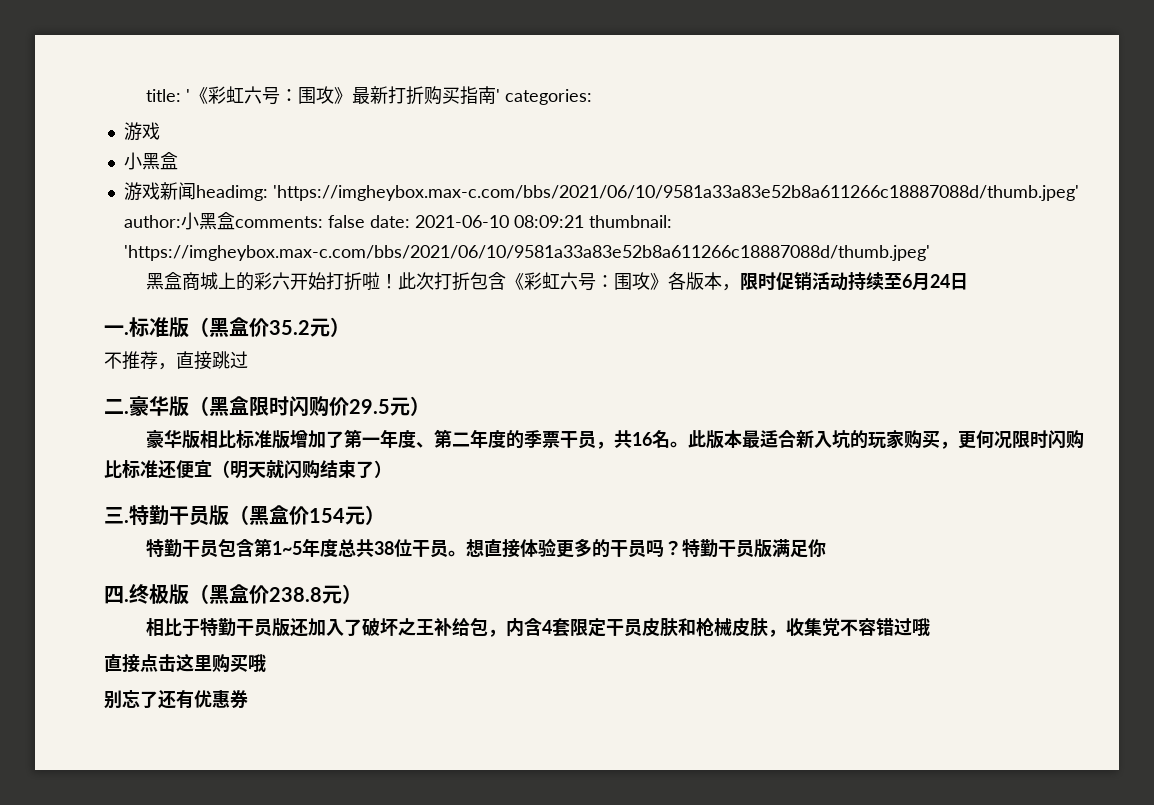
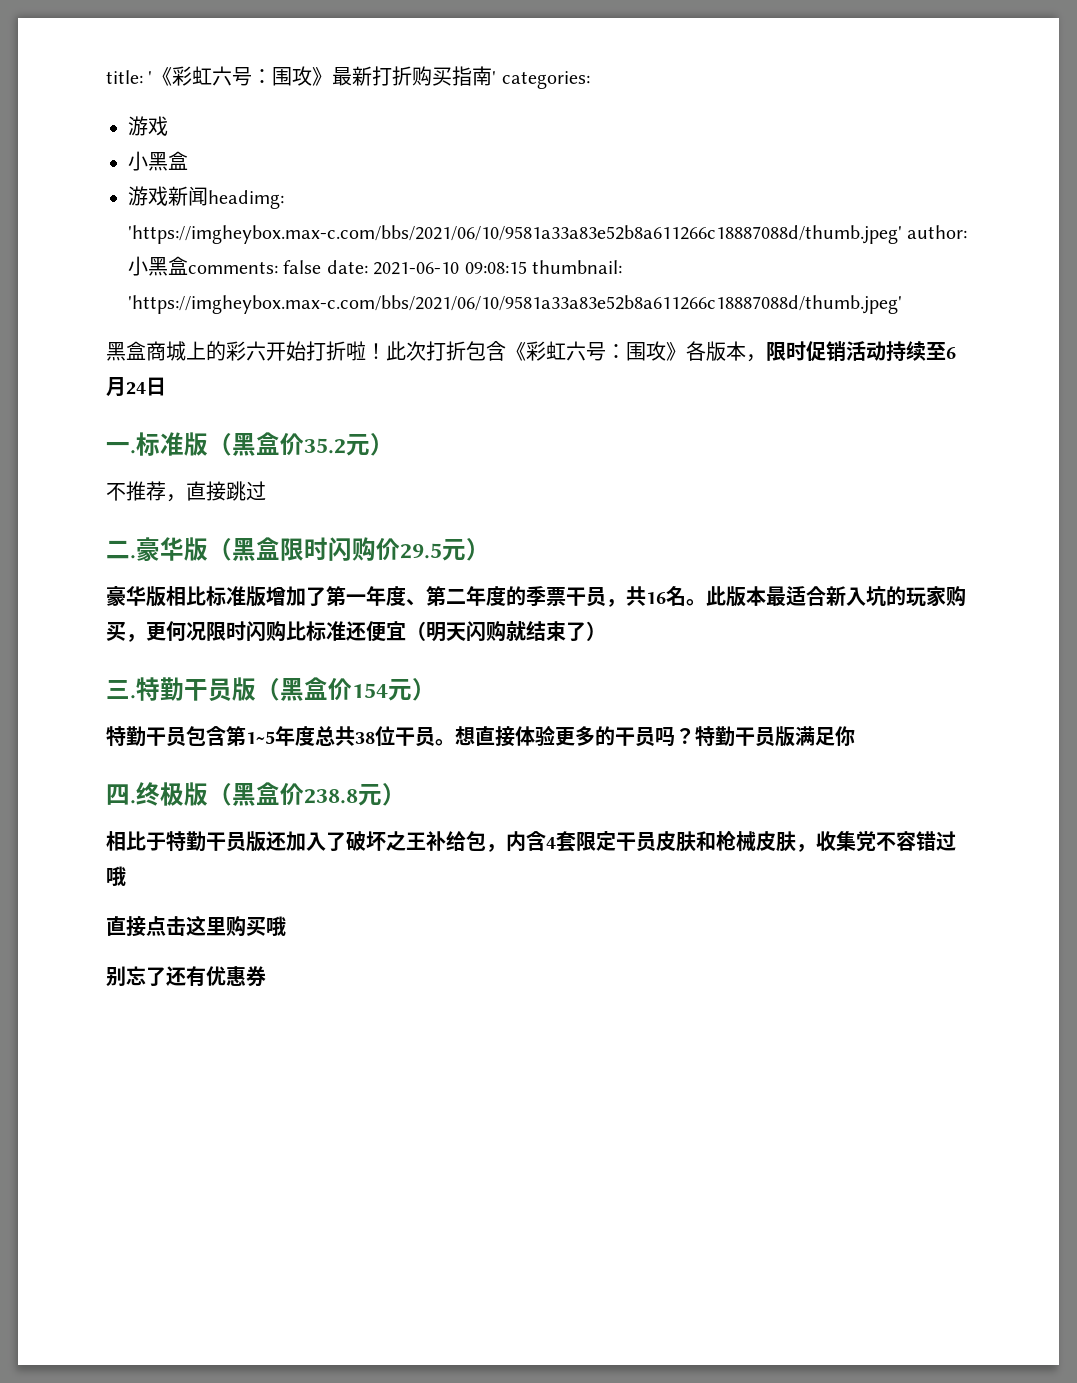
- 游戏新闻headimg: 'https://imgheybox.max-c.com/bbs/2021/06/10/9581a33a83e52b8a611266c18887088d/thumb.jpeg' author:小黑盒comments: false date: 2021-06-10 08:09:21 thumbnail: 'https://imgheybox.max-c.com/bbs/2021/06/10/9581a33a83e52b8a611266c18887088d/thumb.jpeg'
+ 游戏新闻headimg: 'https://imgheybox.max-c.com/bbs/2021/06/10/9581a33a83e52b8a611266c18887088d/thumb.jpeg' author:小黑盒comments: false date: 2021-06-10 09:08:15 thumbnail: 'https://imgheybox.max-c.com/bbs/2021/06/10/9581a33a83e52b8a611266c18887088d/thumb.jpeg'
- 此版本最适合新入坑的玩家购买，更何况限时闪购比标准还便宜（明天就闪购结束了）
+ 此版本最适合新入坑的玩家购买，更何况限时闪购比标准还便宜（明天闪购就结束了）

